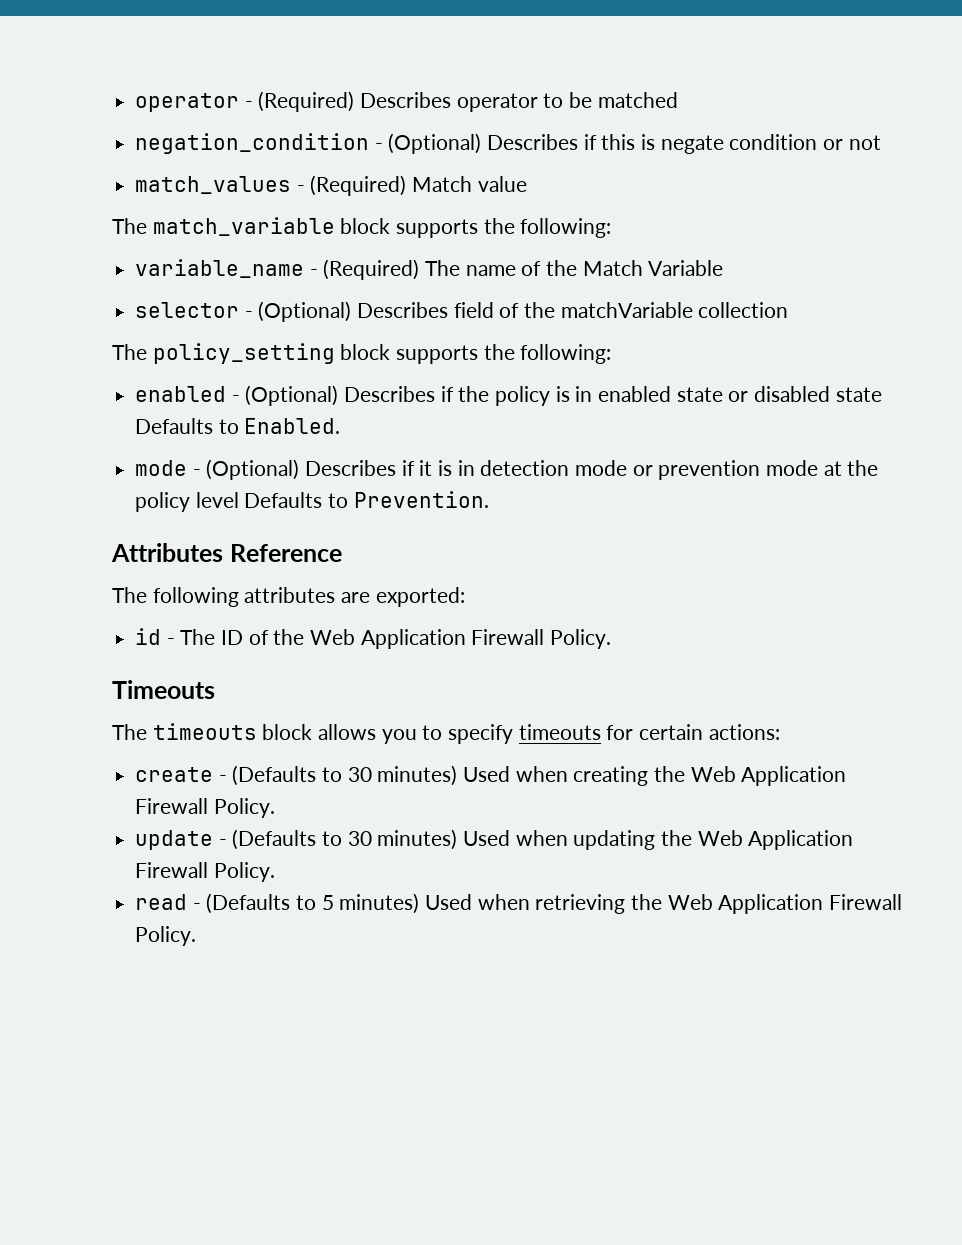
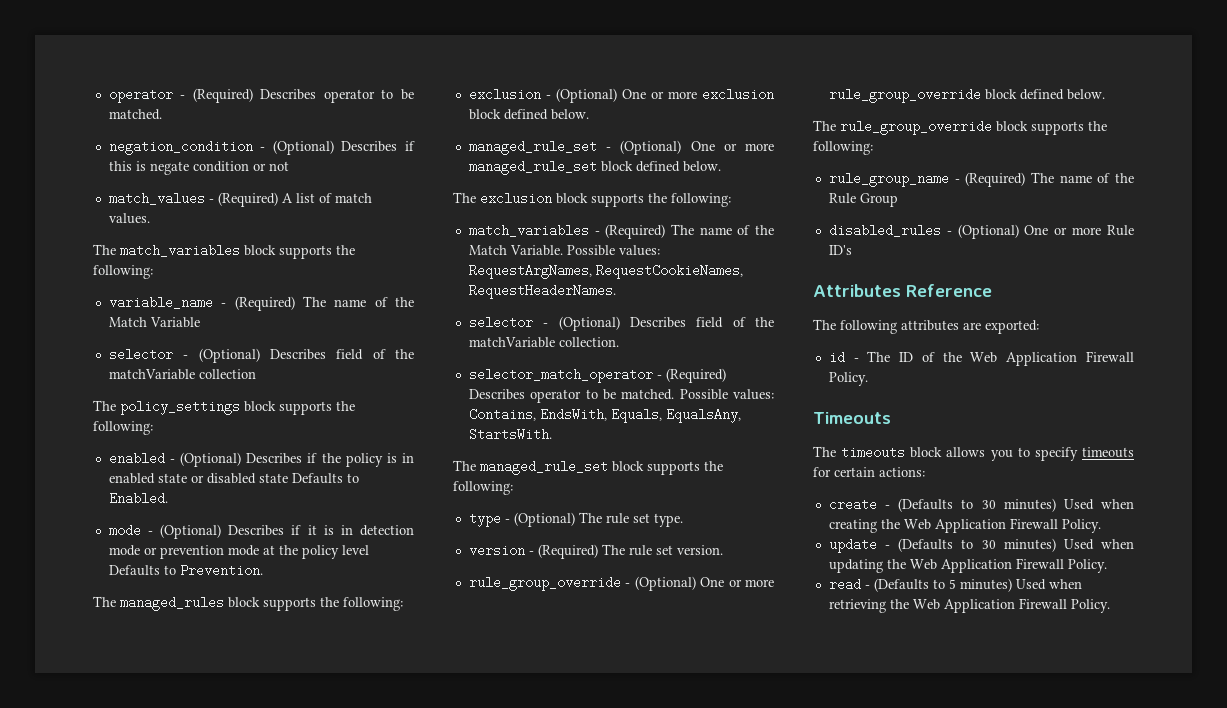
- operator - (Required) Describes operator to be matched
+ operator - (Required) Describes operator to be matched.
- match_values - (Required) Match value
- The match_variable block supports the following:
+ match_values - (Required) A list of match values.
+ The match_variables block supports the following:
- The policy_setting block supports the following:
+ The policy_settings block supports the following:
+ The managed_rules block supports the following:
+ exclusion - (Optional) One or more exclusion block defined below.
+ managed_rule_set - (Optional) One or more managed_rule_set block defined below.
+ The exclusion block supports the following:
+ match_variables - (Required) The name of the Match Variable. Possible values: RequestArgNames, RequestCookieNames, RequestHeaderNames.
+ selector - (Optional) Describes field of the matchVariable collection.
+ selector_match_operator - (Required) Describes operator to be matched. Possible values: Contains, EndsWith, Equals, EqualsAny, StartsWith.
+ The managed_rule_set block supports the following:
+ type - (Optional) The rule set type.
+ version - (Required) The rule set version.
+ rule_group_override - (Optional) One or more rule_group_override block defined below.
+ The rule_group_override block supports the following:
+ rule_group_name - (Required) The name of the Rule Group
+ disabled_rules - (Optional) One or more Rule ID's

